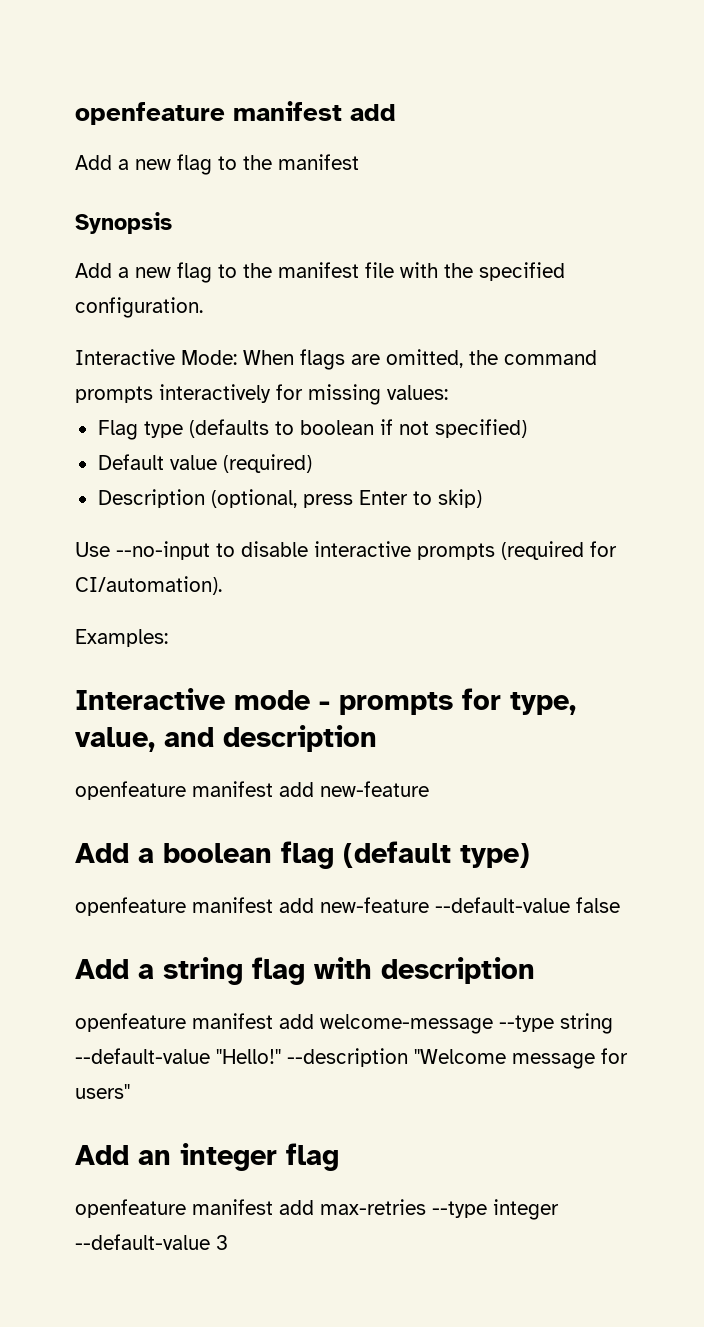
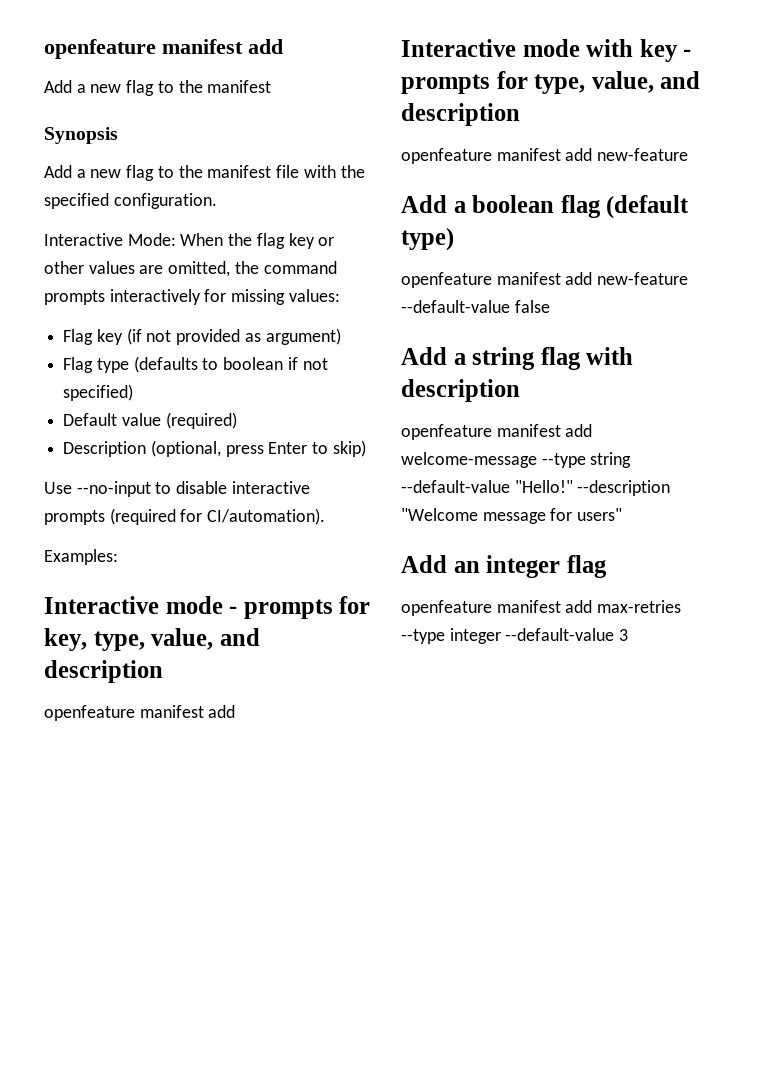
- Interactive Mode: When flags are omitted, the command prompts interactively for missing values:
+ Interactive Mode: When the flag key or other values are omitted, the command prompts interactively for missing values:
+ Flag key (if not provided as argument)
- Interactive mode - prompts for type, value, and description
+ Interactive mode - prompts for key, type, value, and description
+ openfeature manifest add
+ Interactive mode with key - prompts for type, value, and description

